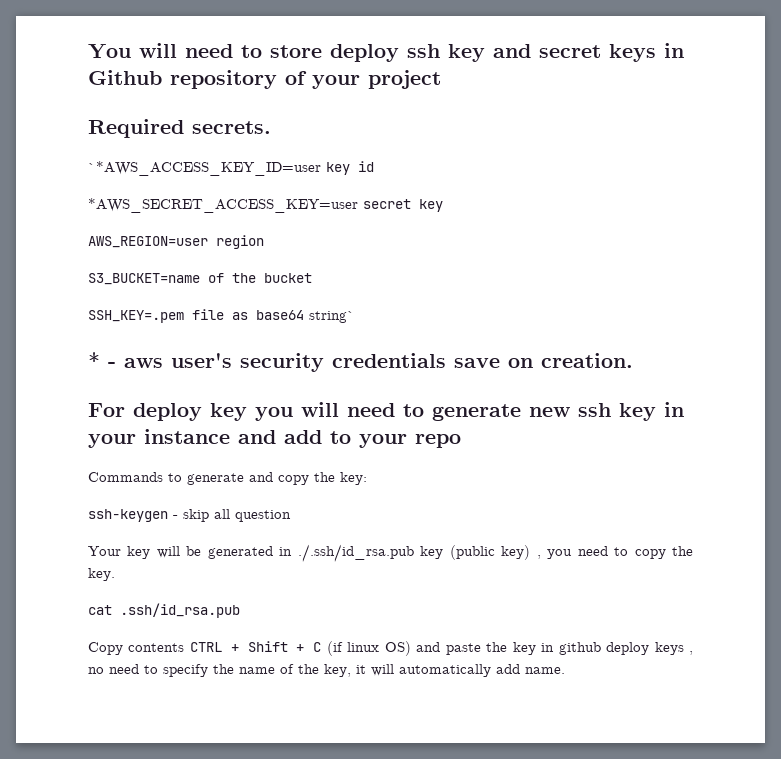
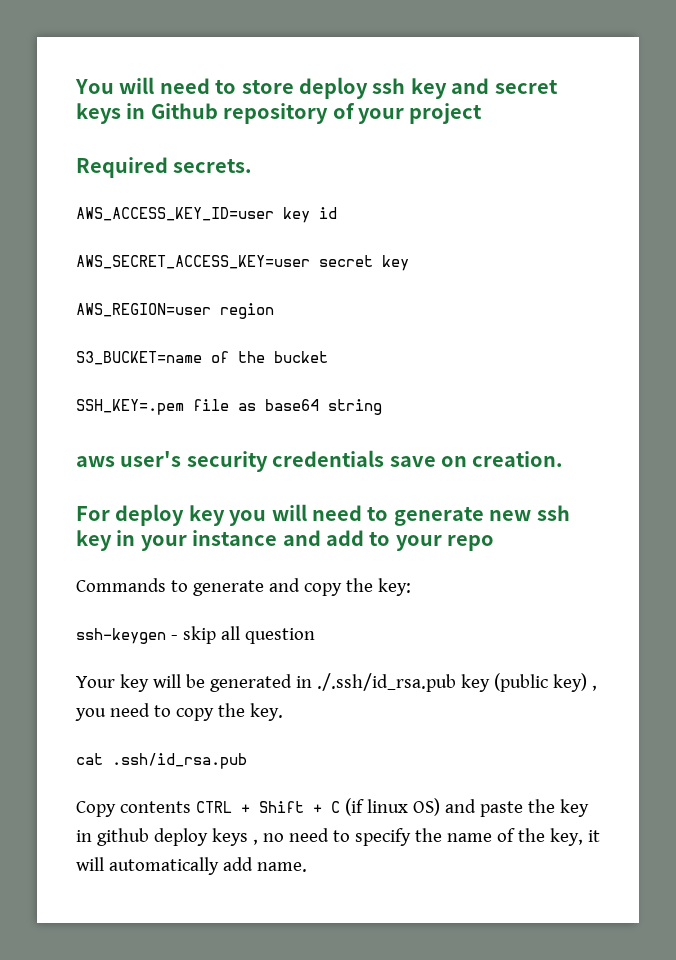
- `*AWS_ACCESS_KEY_ID=user key id
+ AWS_ACCESS_KEY_ID=user key id
- *AWS_SECRET_ACCESS_KEY=user secret key
+ AWS_SECRET_ACCESS_KEY=user secret key
- SSH_KEY=.pem file as base64 string`
- * - aws user's security credentials save on creation.
+ SSH_KEY=.pem file as base64 string
+ aws user's security credentials save on creation.

